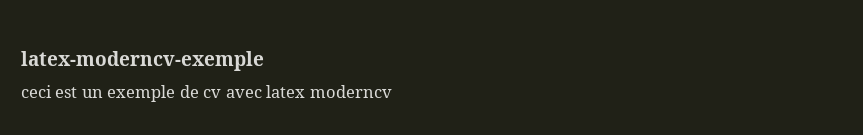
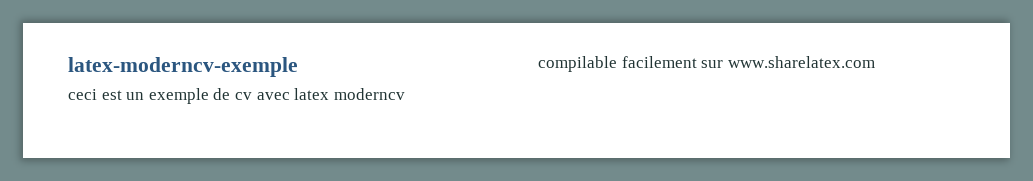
+ compilable facilement sur www.sharelatex.com

